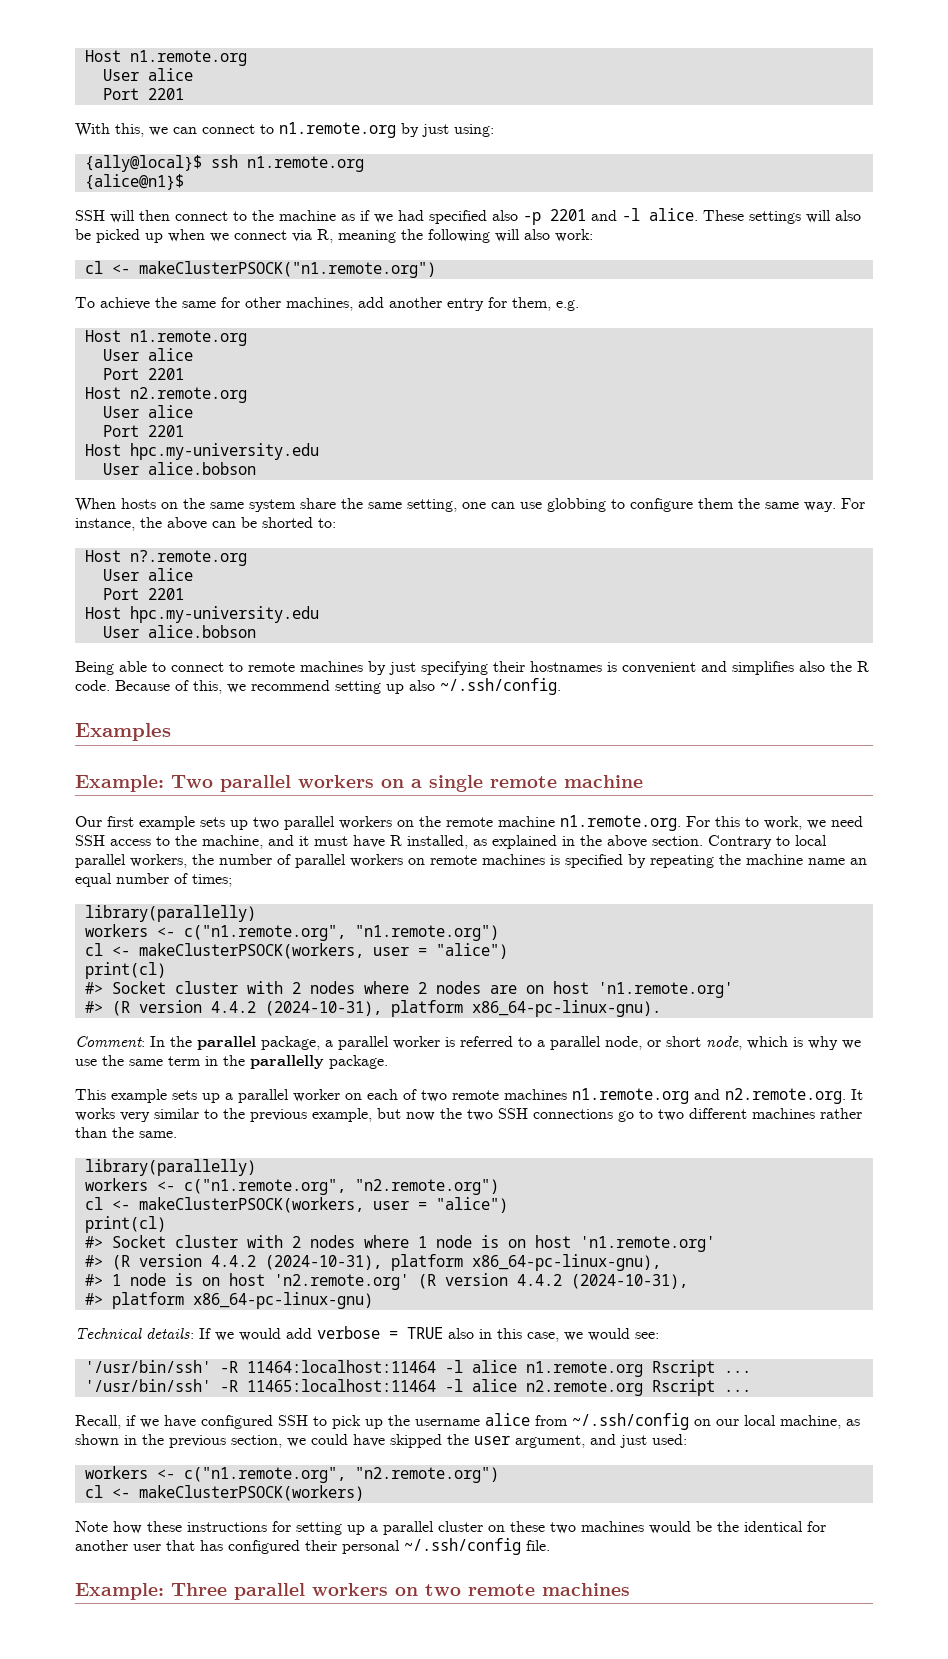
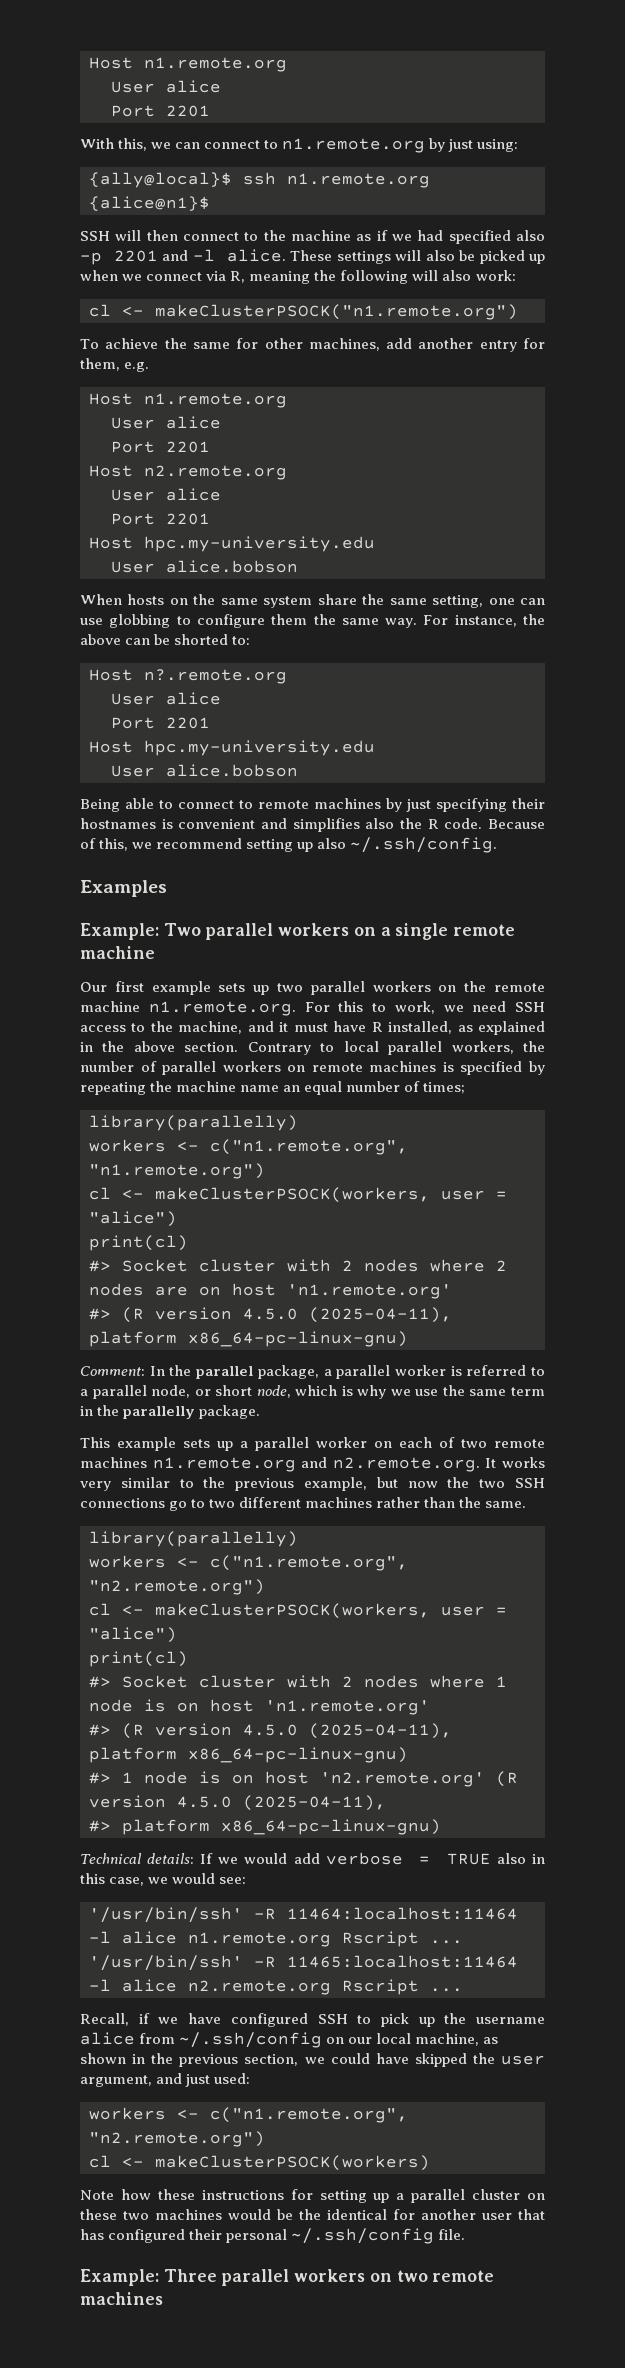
  #> Socket cluster with 2 nodes where 2 nodes are on host 'n1.remote.org'
- #> (R version 4.4.2 (2024-10-31), platform x86_64-pc-linux-gnu).
+ #> (R version 4.5.0 (2025-04-11), platform x86_64-pc-linux-gnu)
  #> Socket cluster with 2 nodes where 1 node is on host 'n1.remote.org'
- #> (R version 4.4.2 (2024-10-31), platform x86_64-pc-linux-gnu),
+ #> (R version 4.5.0 (2025-04-11), platform x86_64-pc-linux-gnu)
- #> 1 node is on host 'n2.remote.org' (R version 4.4.2 (2024-10-31),
+ #> 1 node is on host 'n2.remote.org' (R version 4.5.0 (2025-04-11),

